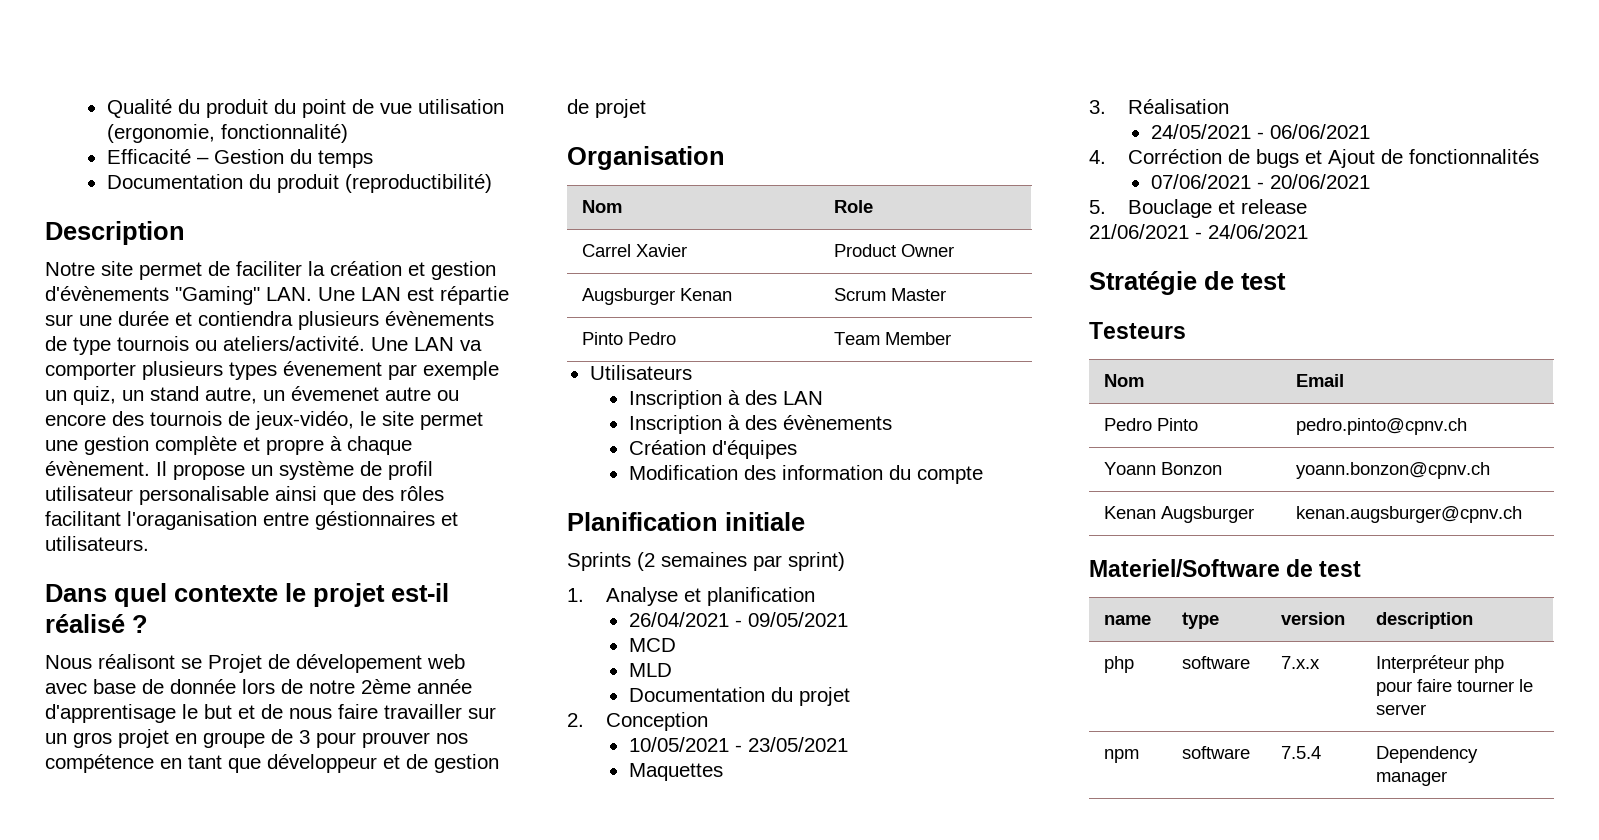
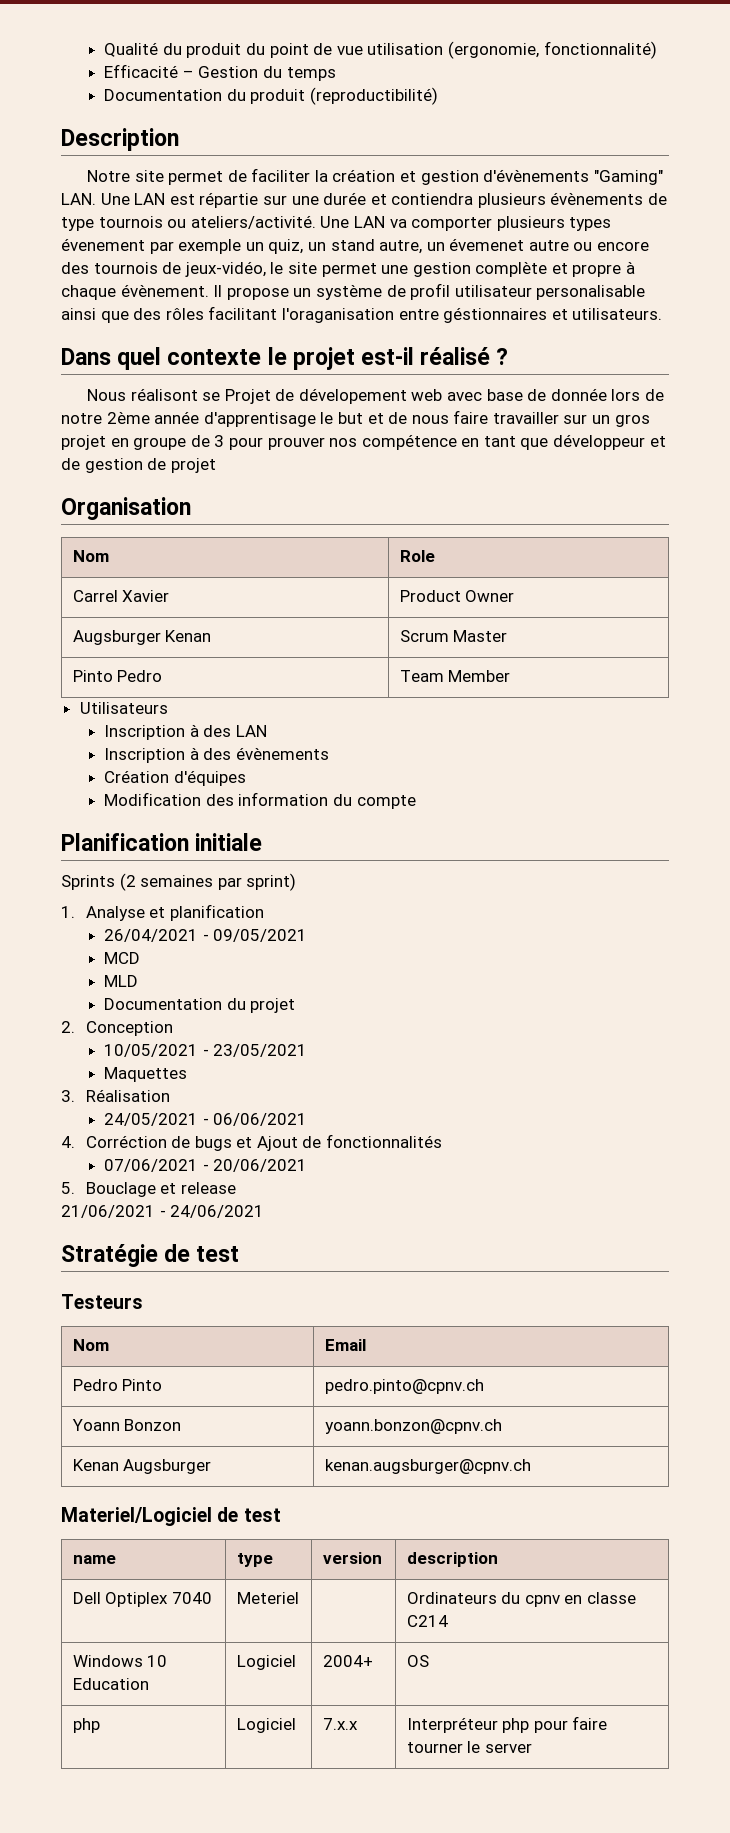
- Materiel/Software de test
+ Materiel/Logiciel de test
+ Dell Optiplex 7040 | Meteriel | | Ordinateurs du cpnv en classe C214
+ Windows 10 Education | Logiciel | 2004+ | OS
- php | software | 7.x.x | Interpréteur php pour faire tourner le server
+ php | Logiciel | 7.x.x | Interpréteur php pour faire tourner le server
- npm | software | 7.5.4 | Dependency manager

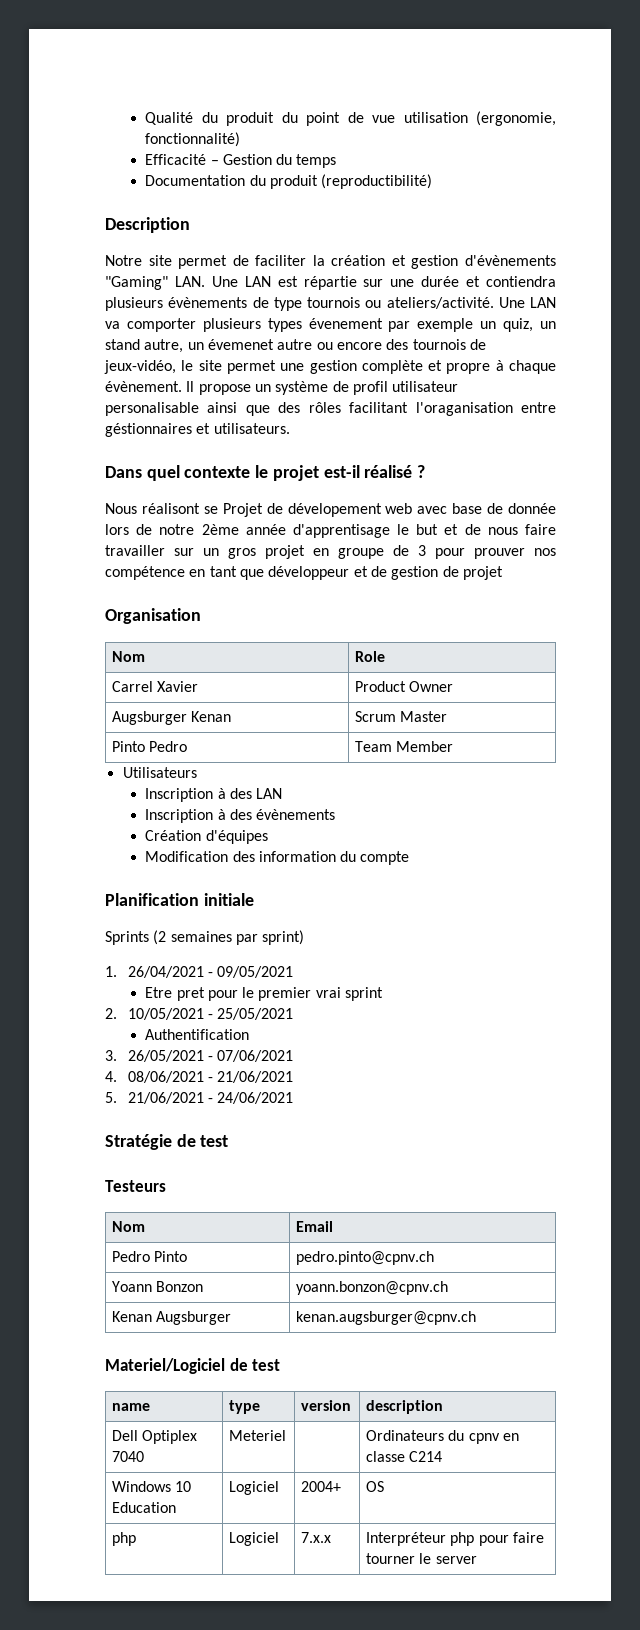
- 1. Analyse et planification
- 26/04/2021 - 09/05/2021
+ 1. 26/04/2021 - 09/05/2021
- MCD
- MLD
- Documentation du projet
+ Etre pret pour le premier vrai sprint
- 2. Conception
- 10/05/2021 - 23/05/2021
- Maquettes
+ 2. 10/05/2021 - 25/05/2021
+ Authentification
- 3. Réalisation
- 24/05/2021 - 06/06/2021
- 4. Corréction de bugs et Ajout de fonctionnalités
- 07/06/2021 - 20/06/2021
- 5. Bouclage et release
- 21/06/2021 - 24/06/2021
+ 3. 26/05/2021 - 07/06/2021
+ 4. 08/06/2021 - 21/06/2021
+ 5. 21/06/2021 - 24/06/2021

